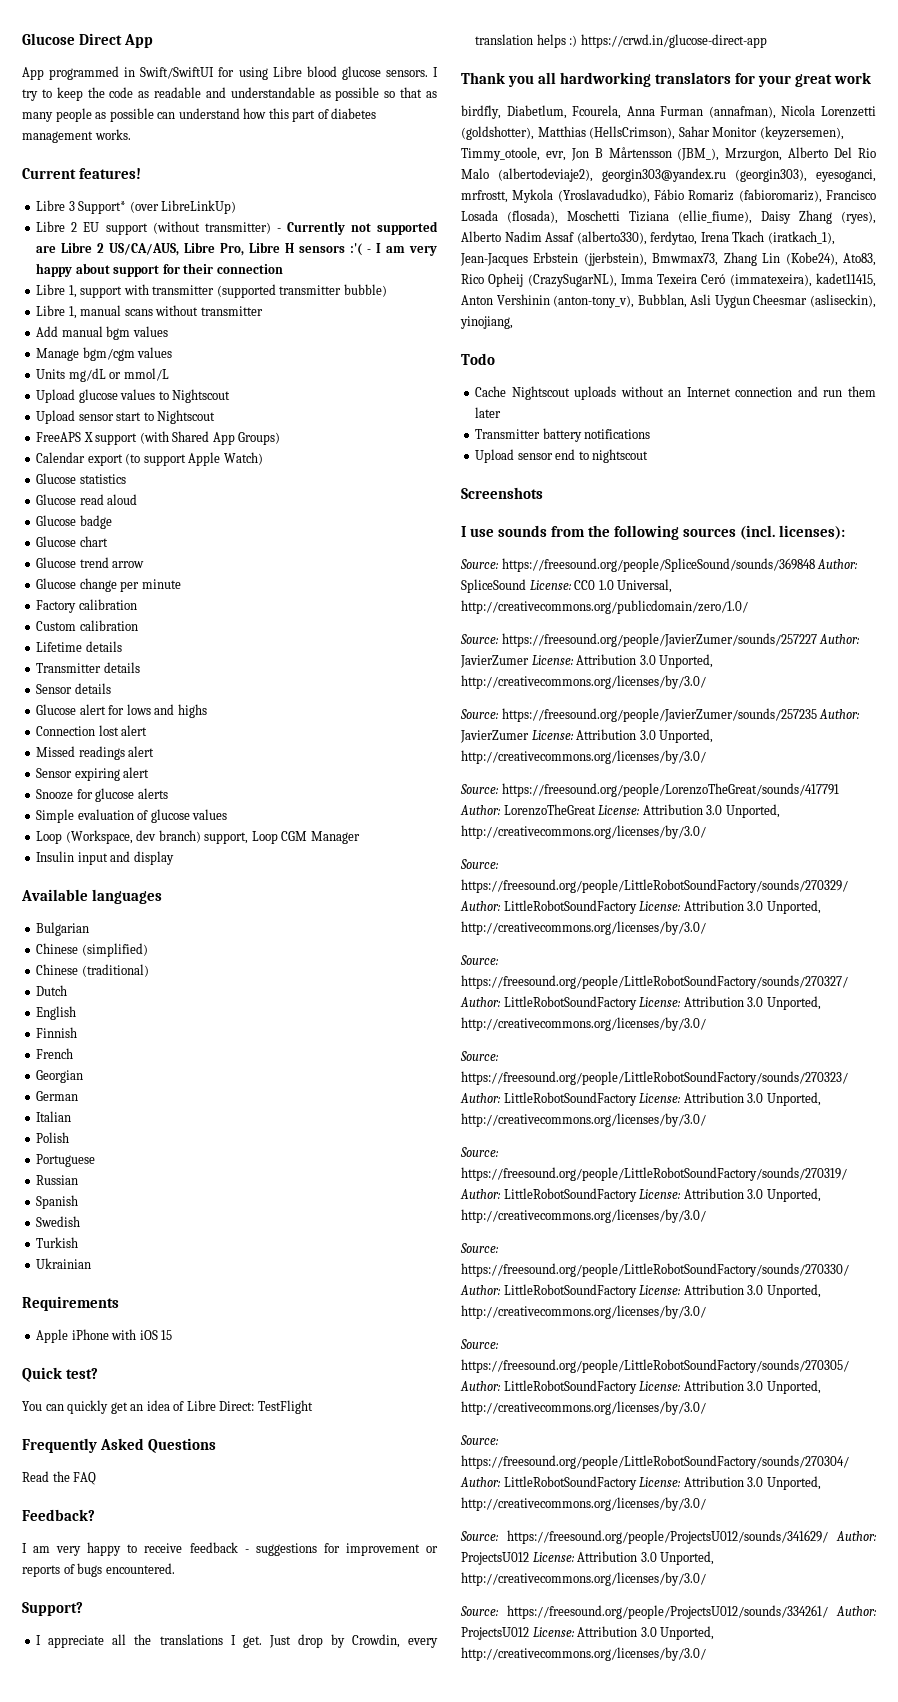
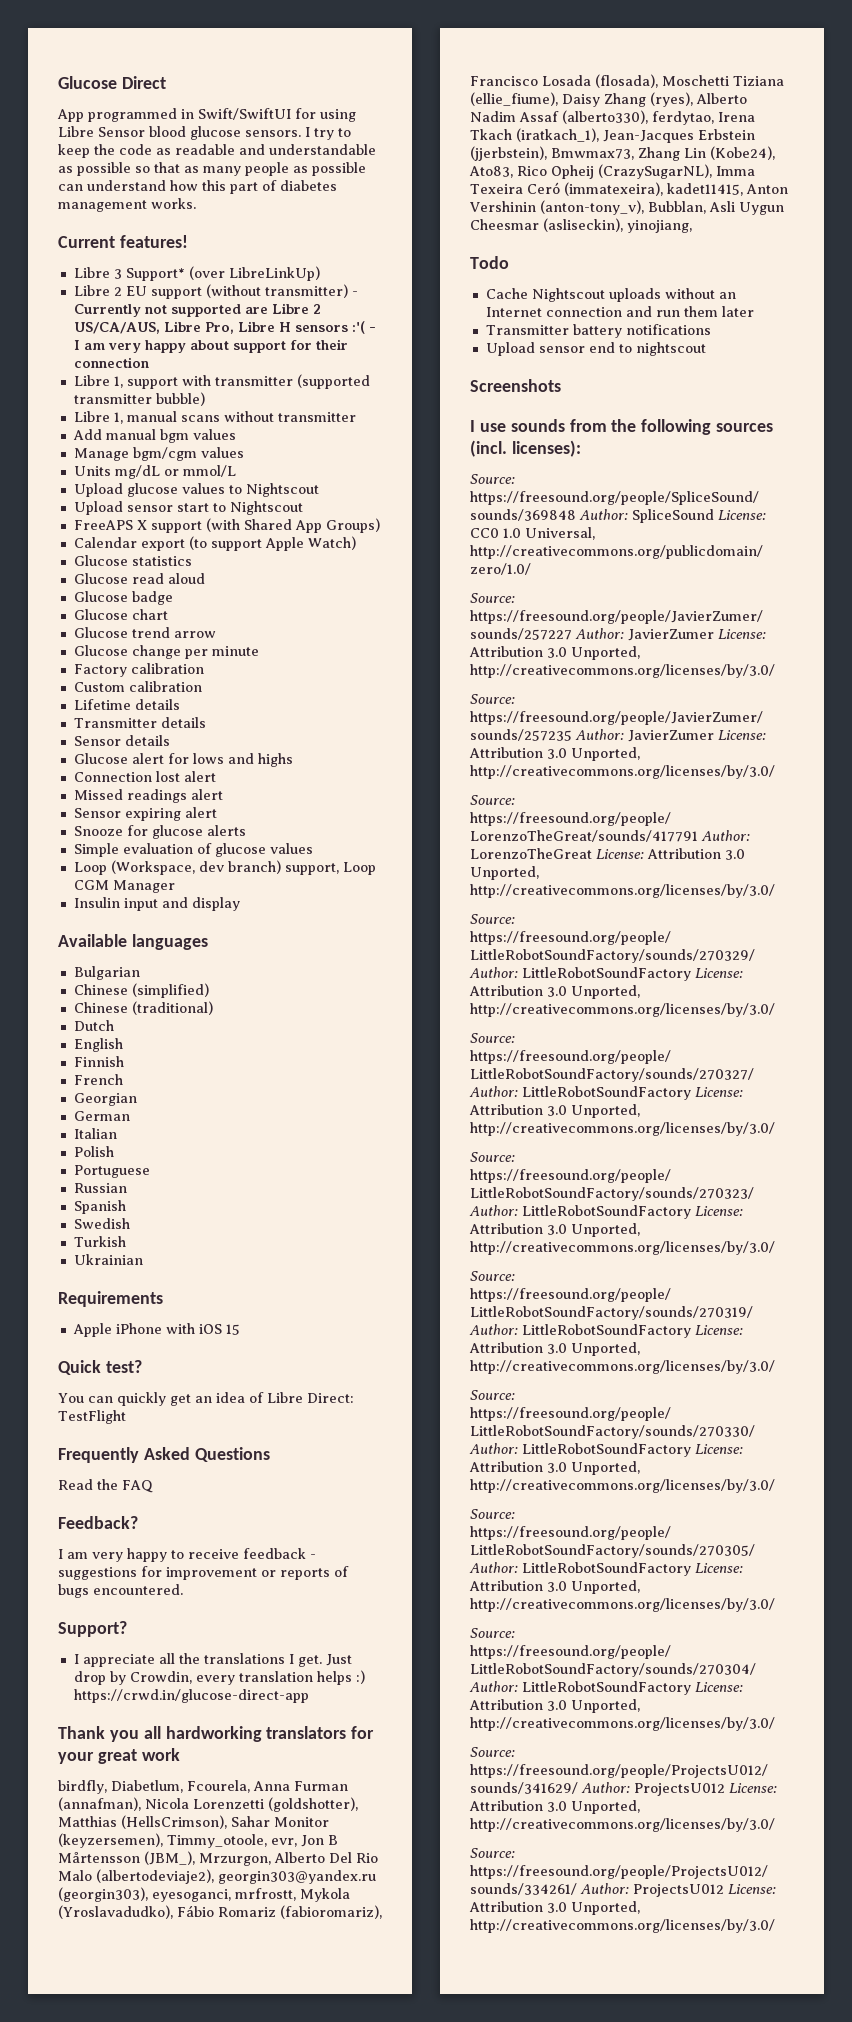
- Glucose Direct App
+ Glucose Direct
- App programmed in Swift/SwiftUI for using Libre blood glucose sensors.
+ App programmed in Swift/SwiftUI for using Libre Sensor blood glucose sensors.

